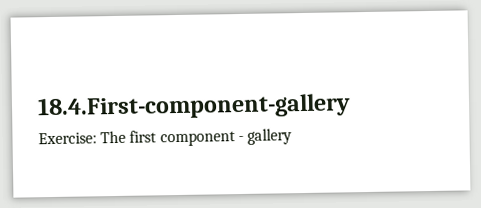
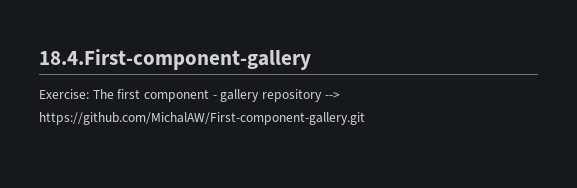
- Exercise: The first component - gallery
+ Exercise: The first component - gallery repository --> https://github.com/MichalAW/First-component-gallery.git

